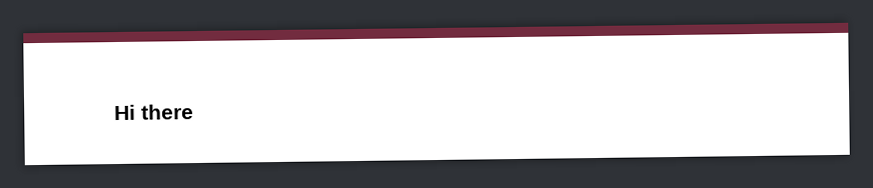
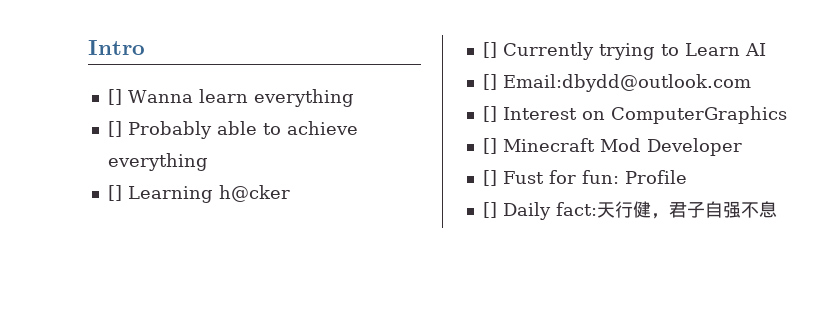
- Hi there
+ Intro
+ [] Wanna learn everything
+ [] Probably able to achieve everything
+ [] Learning h@cker
+ [] Currently trying to Learn AI
+ [] Email:dbydd@outlook.com
+ [] Interest on ComputerGraphics
+ [] Minecraft Mod Developer
+ [] Fust for fun: Profile
+ [] Daily fact:天行健，君子自强不息

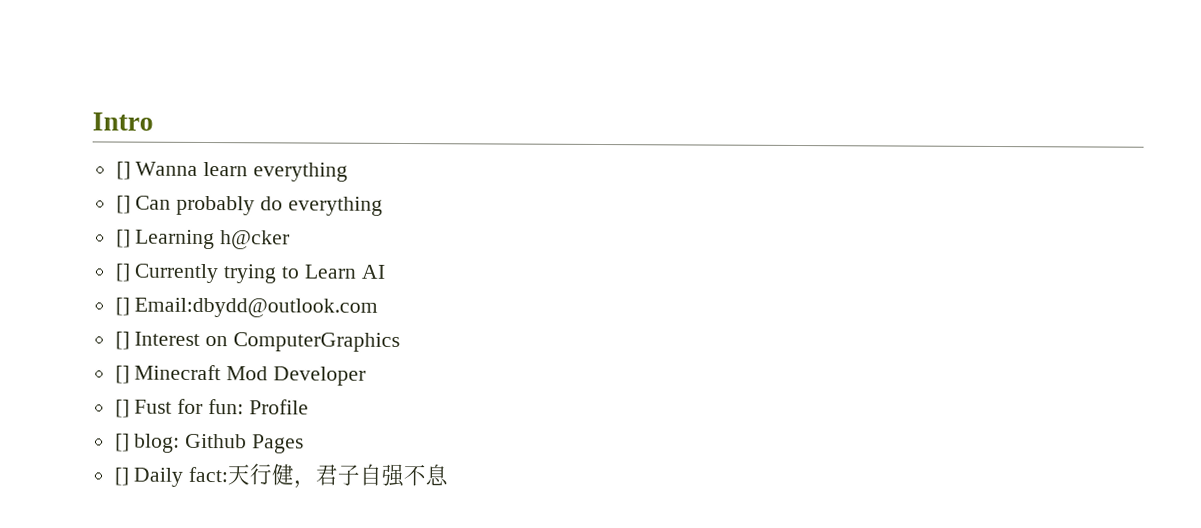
- [] Probably able to achieve everything
+ [] Can probably do everything
+ [] blog: Github Pages

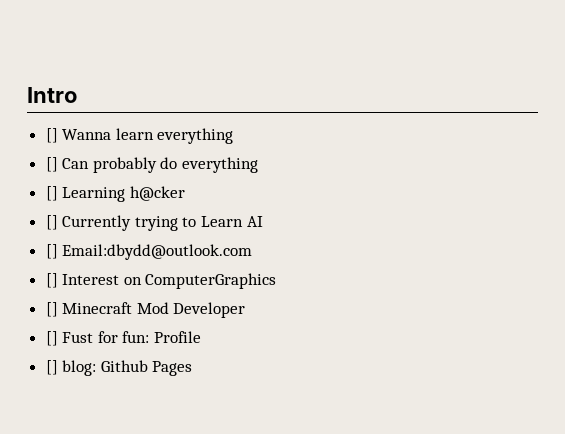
- [] Daily fact:天行健，君子自强不息

